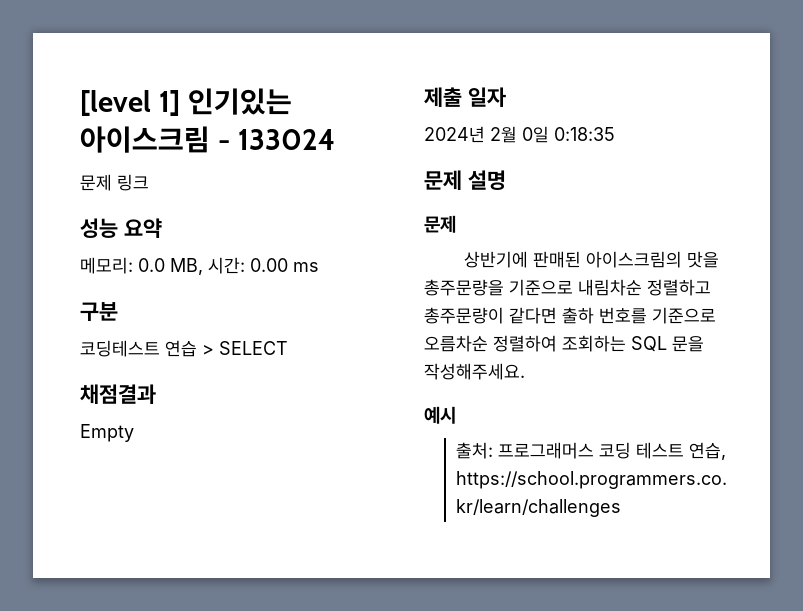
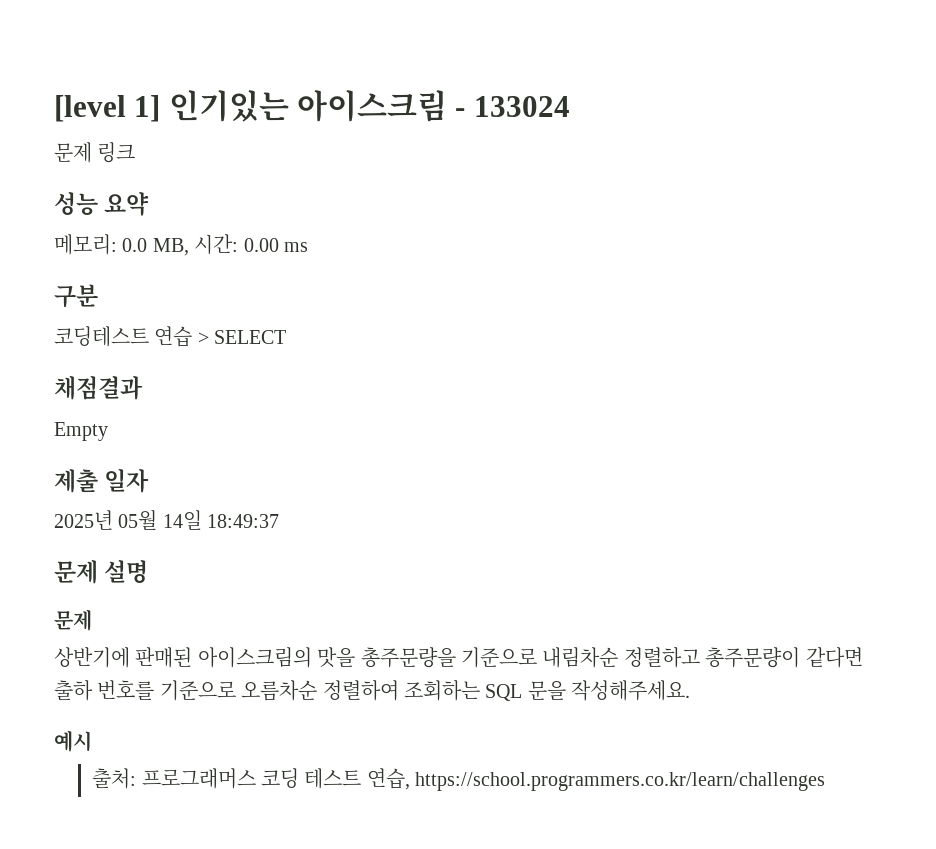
- 2024년 2월 0일 0:18:35
+ 2025년 05월 14일 18:49:37

